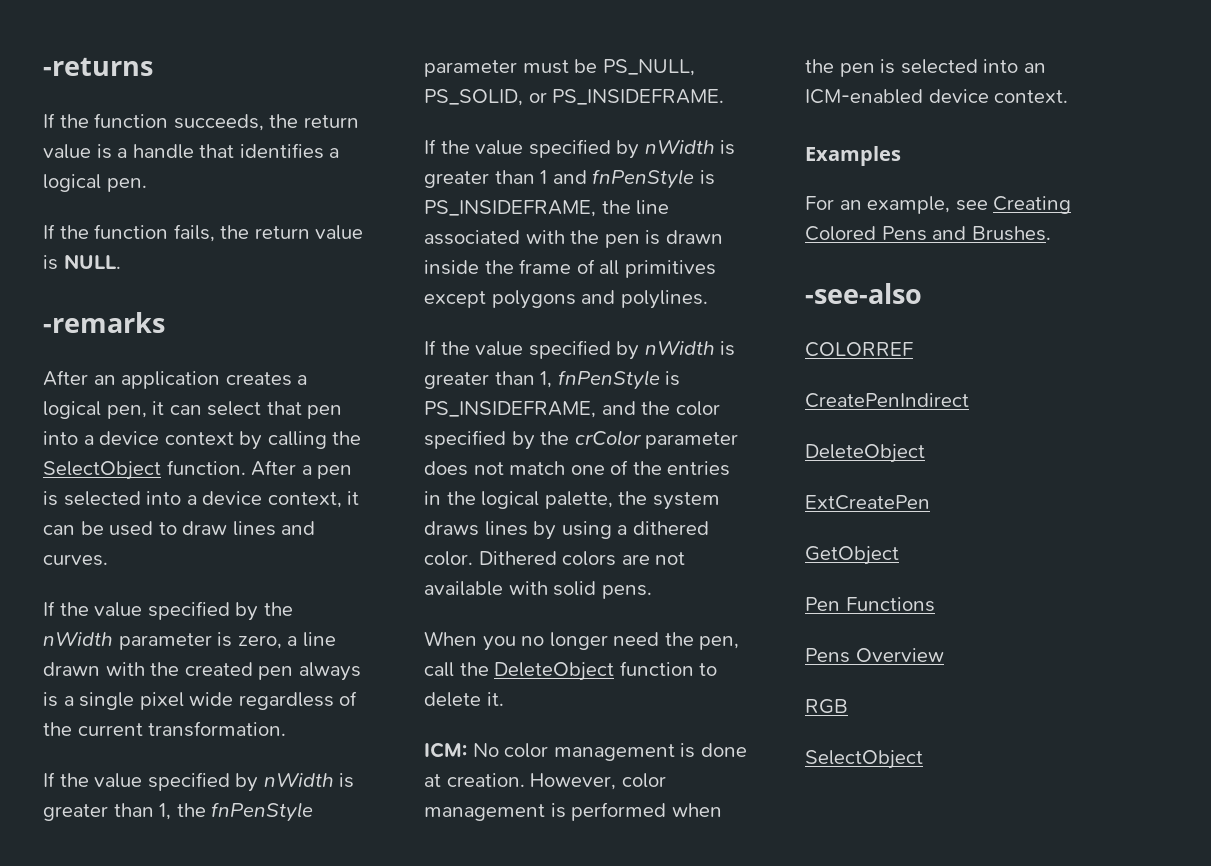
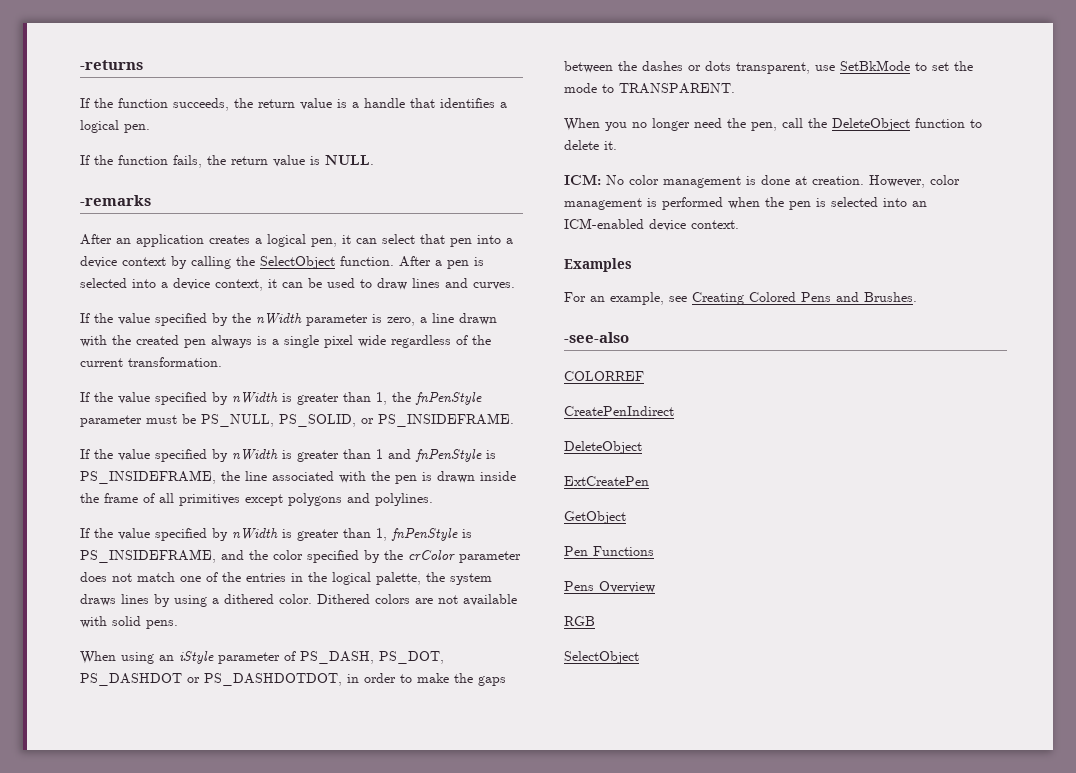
+ When using an iStyle parameter of PS_DASH, PS_DOT, PS_DASHDOT or PS_DASHDOTDOT, in order to make the gaps between the dashes or dots transparent, use SetBkMode to set the mode to TRANSPARENT.

